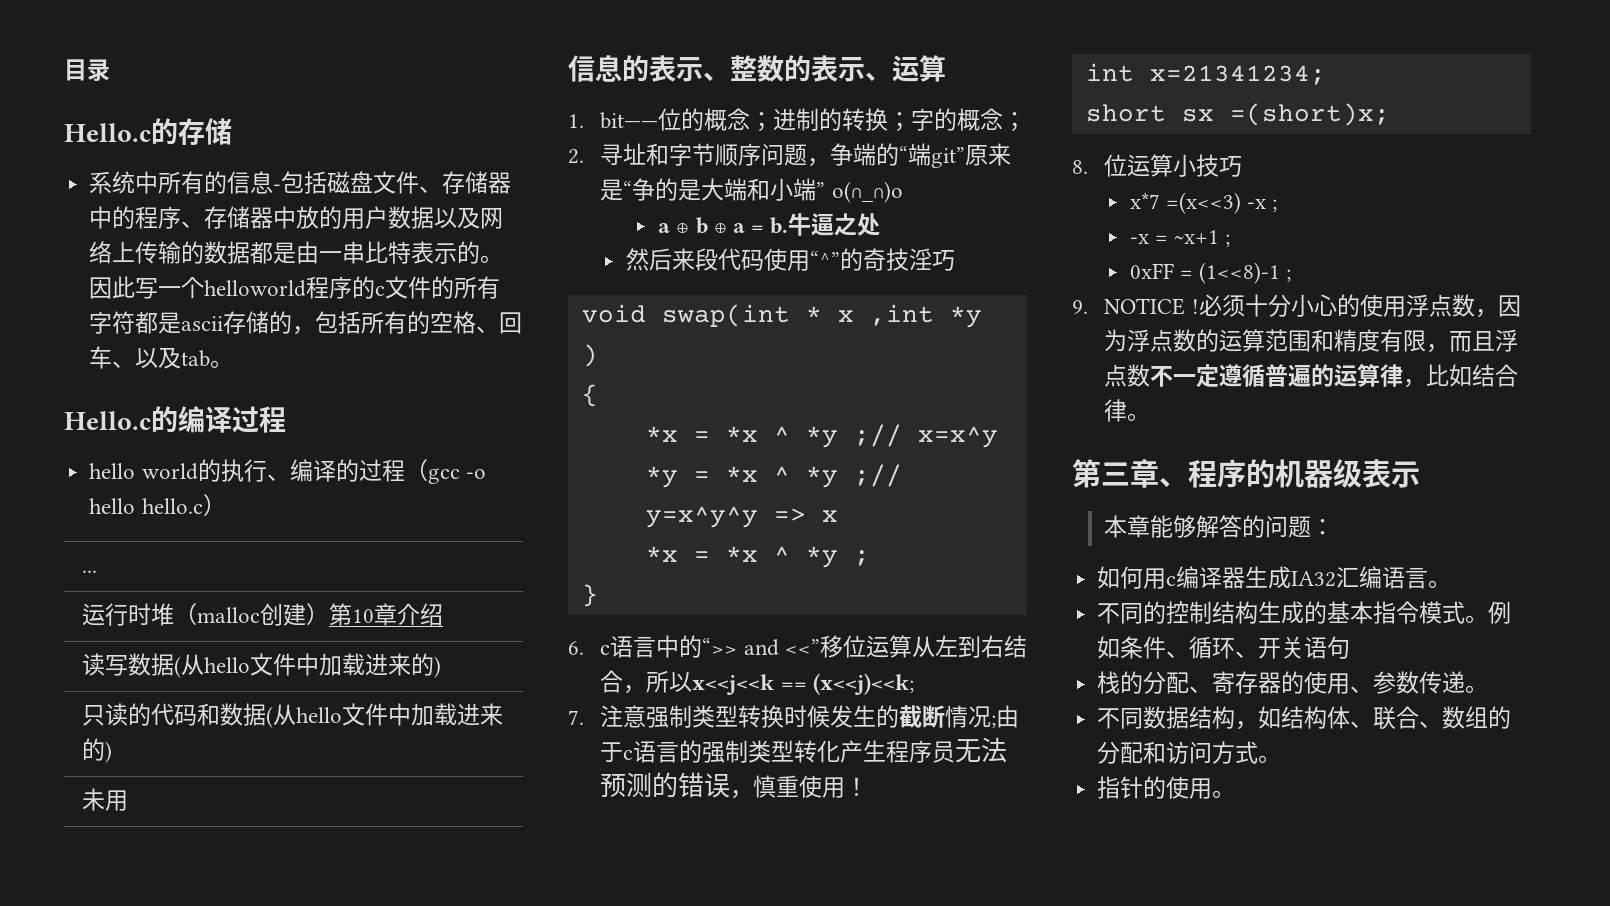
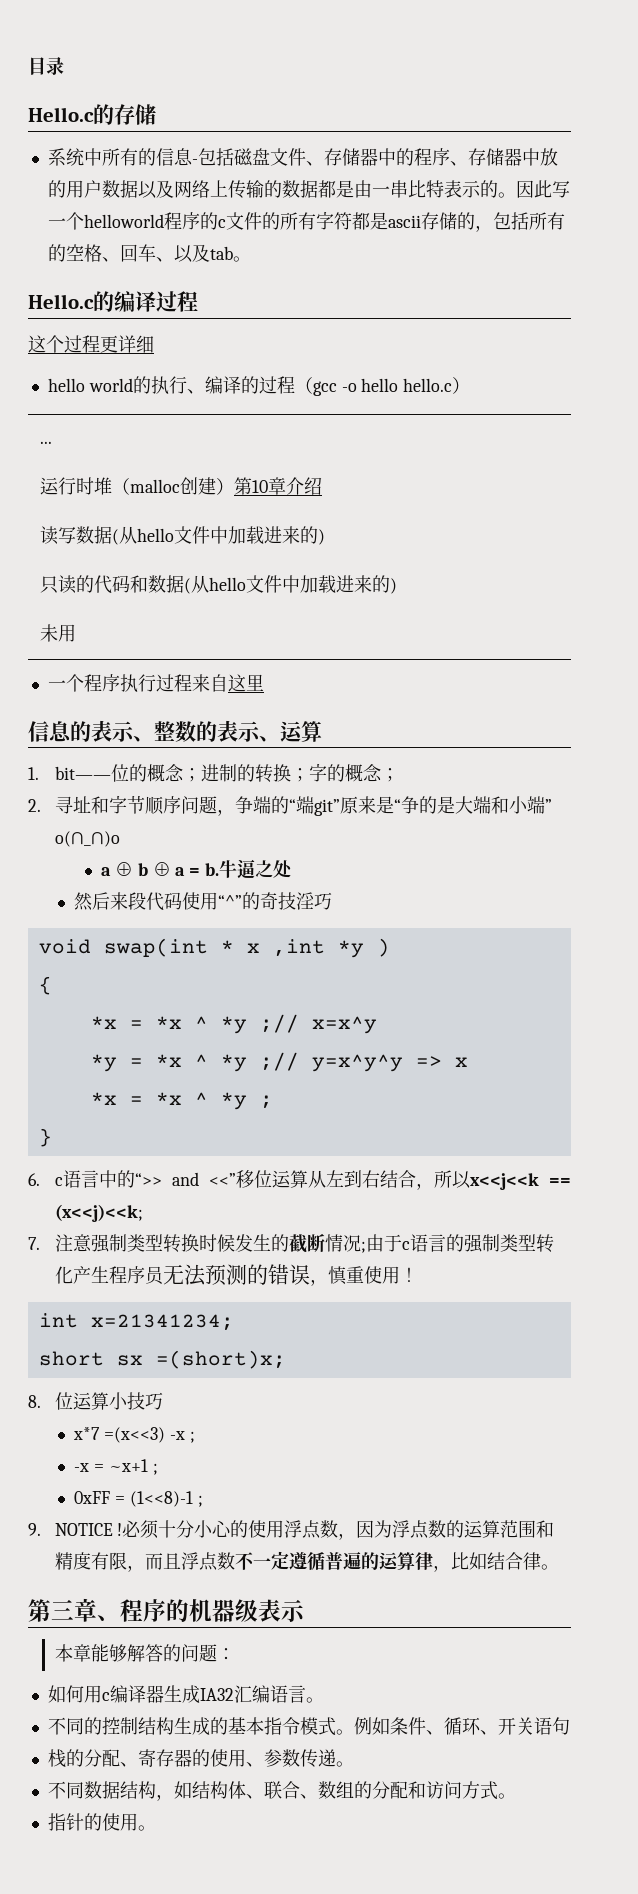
+ 这个过程更详细
+ 一个程序执行过程来自这里

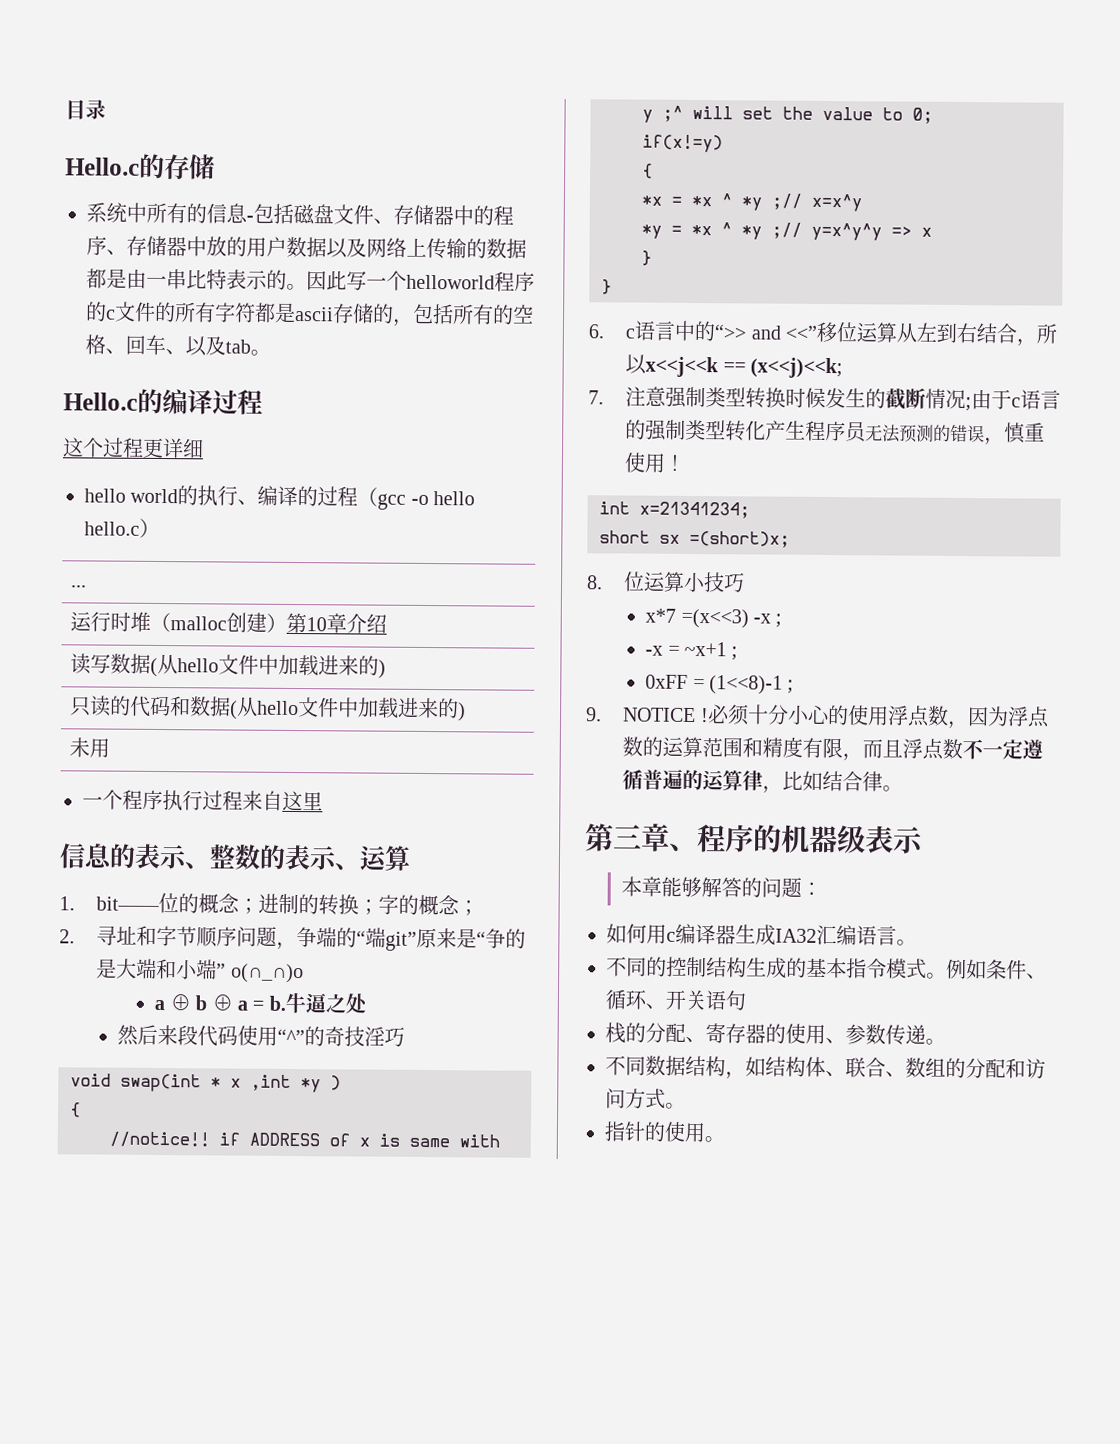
+ //notice!! if ADDRESS of x is same with y ;^ will set the value to 0;
+ if(x!=y)
+ {
  *y = *x ^ *y ;// y=x^y^y => x
- *x = *x ^ *y ;
+ }

